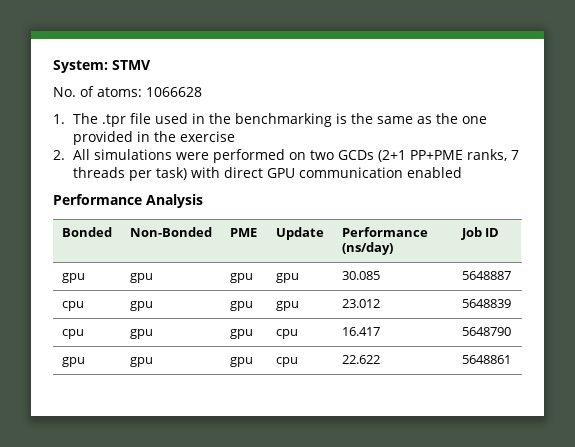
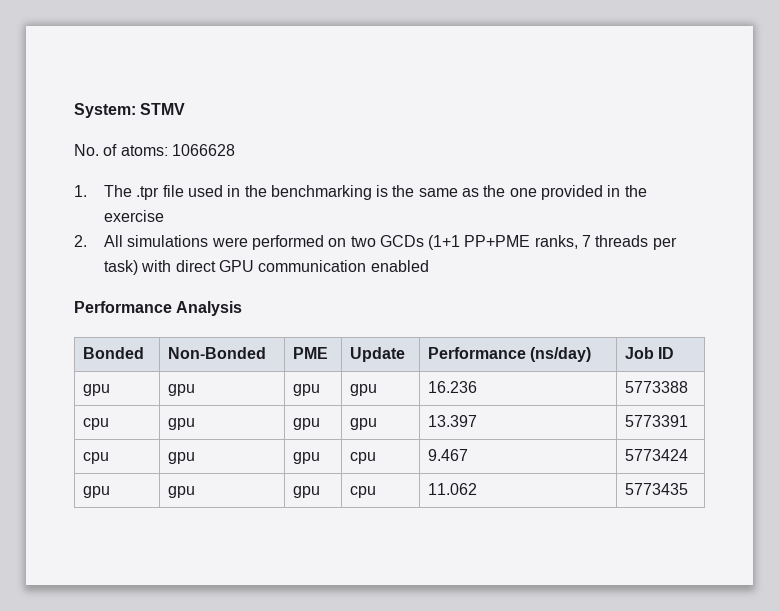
- 2. All simulations were performed on two GCDs (2+1 PP+PME ranks, 7 threads per task) with direct GPU communication enabled
+ 2. All simulations were performed on two GCDs (1+1 PP+PME ranks, 7 threads per task) with direct GPU communication enabled
- gpu | gpu | gpu | gpu | 30.085 | 5648887
+ gpu | gpu | gpu | gpu | 16.236 | 5773388
- cpu | gpu | gpu | gpu | 23.012 | 5648839
+ cpu | gpu | gpu | gpu | 13.397 | 5773391
- cpu | gpu | gpu | cpu | 16.417 | 5648790
+ cpu | gpu | gpu | cpu | 9.467 | 5773424
- gpu | gpu | gpu | cpu | 22.622 | 5648861
+ gpu | gpu | gpu | cpu | 11.062 | 5773435

